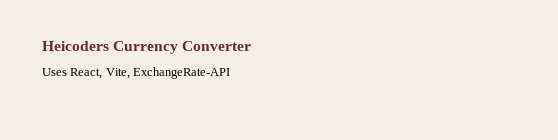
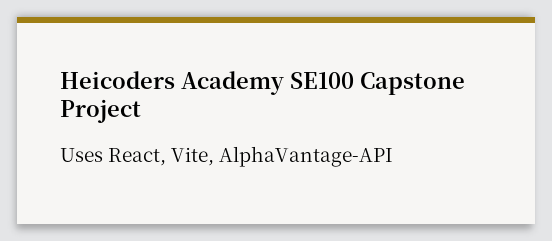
- Heicoders Currency Converter
+ Heicoders Academy SE100 Capstone Project
- Uses React, Vite, ExchangeRate-API
+ Uses React, Vite, AlphaVantage-API

